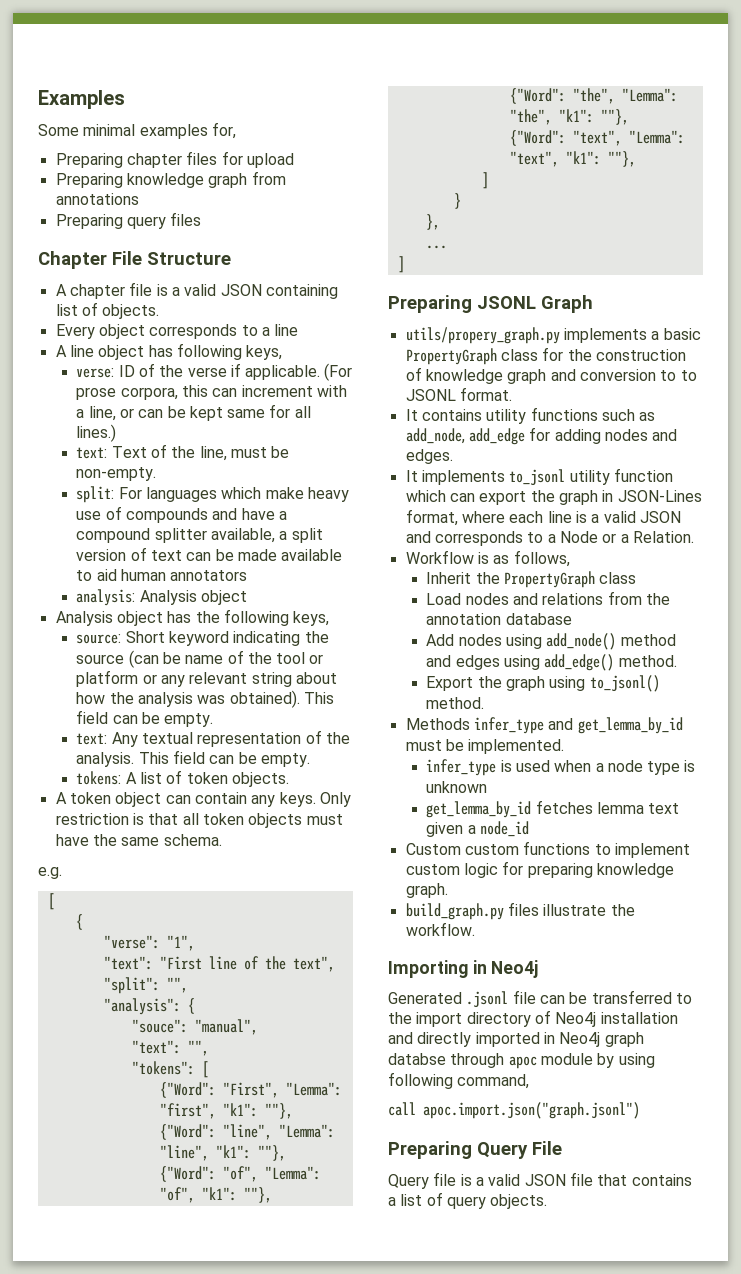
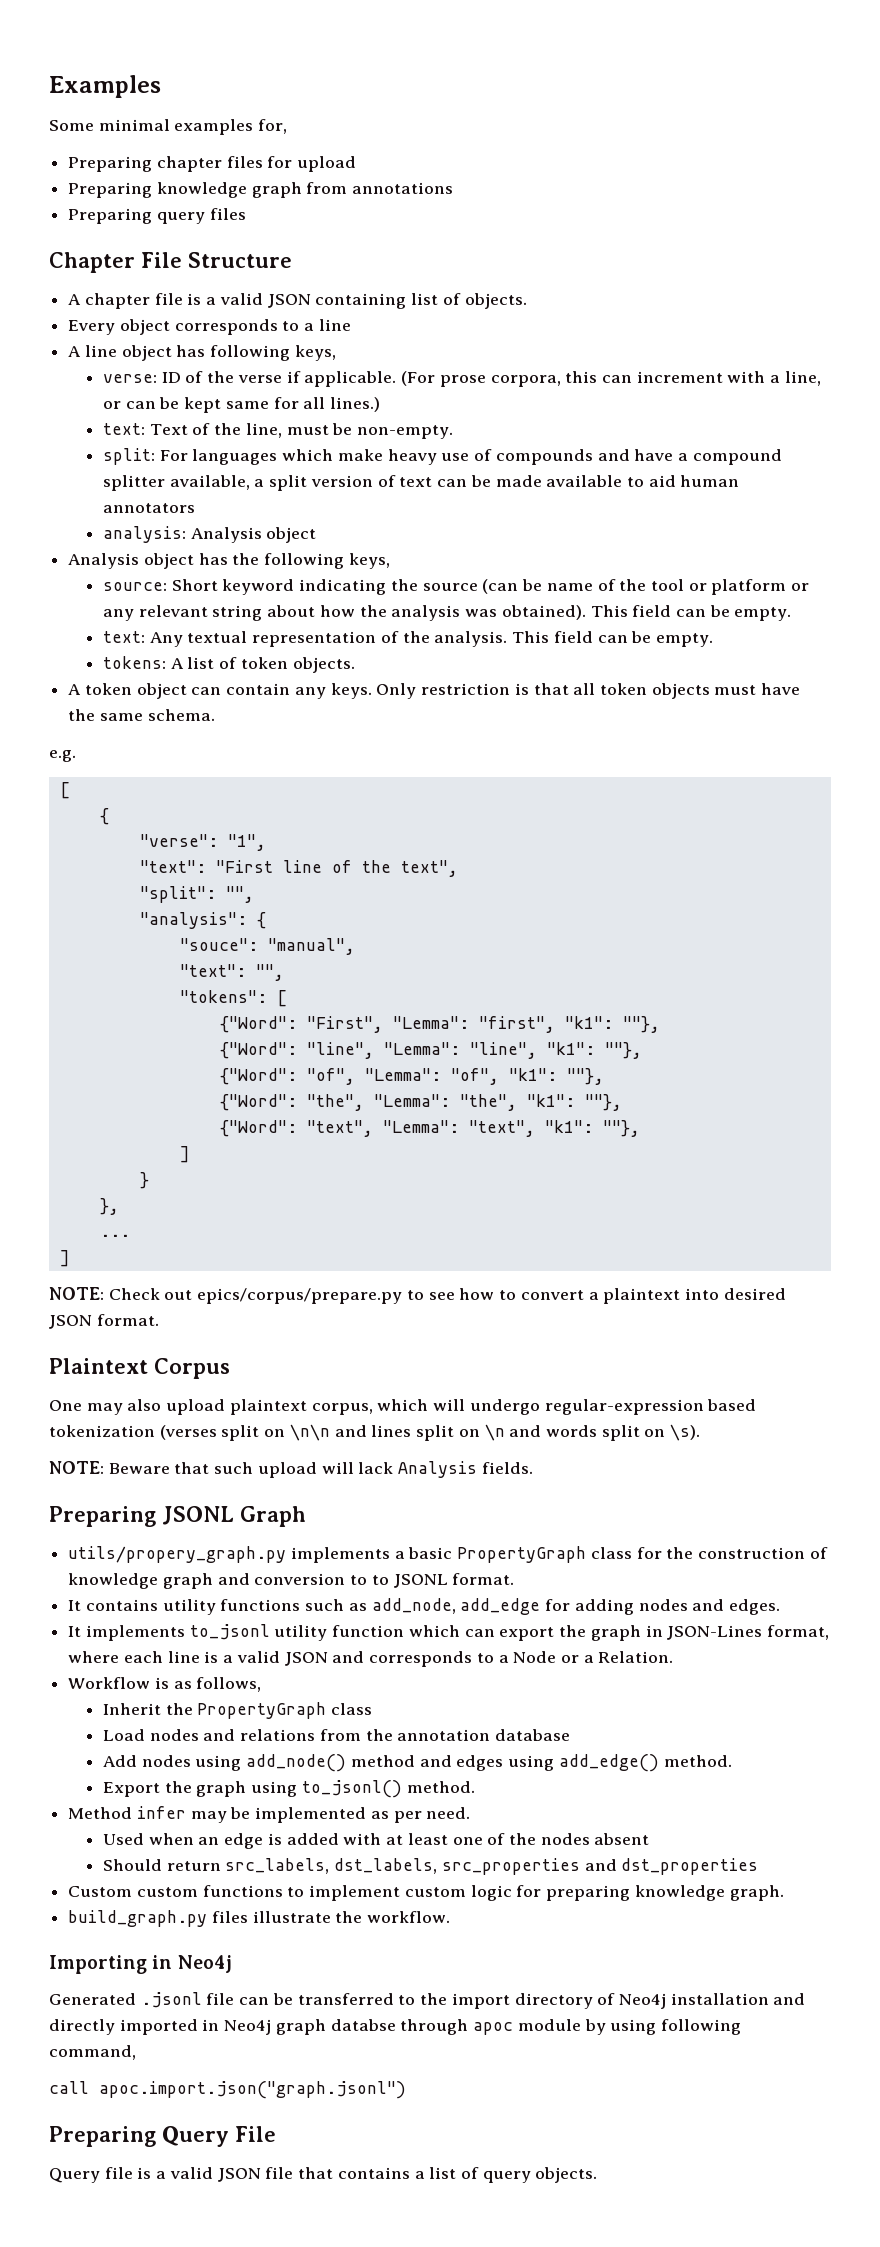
+ NOTE: Check out epics/corpus/prepare.py to see how to convert a plaintext into desired JSON format.
+ Plaintext Corpus
+ One may also upload plaintext corpus, which will undergo regular-expression based tokenization (verses split on \n\n and lines split on \n and words split on \s).
+ NOTE: Beware that such upload will lack Analysis fields.
- Methods infer_type and get_lemma_by_id must be implemented.
- infer_type is used when a node type is unknown
- get_lemma_by_id fetches lemma text given a node_id
+ Method infer may be implemented as per need.
+ Used when an edge is added with at least one of the nodes absent
+ Should return src_labels, dst_labels, src_properties and dst_properties

